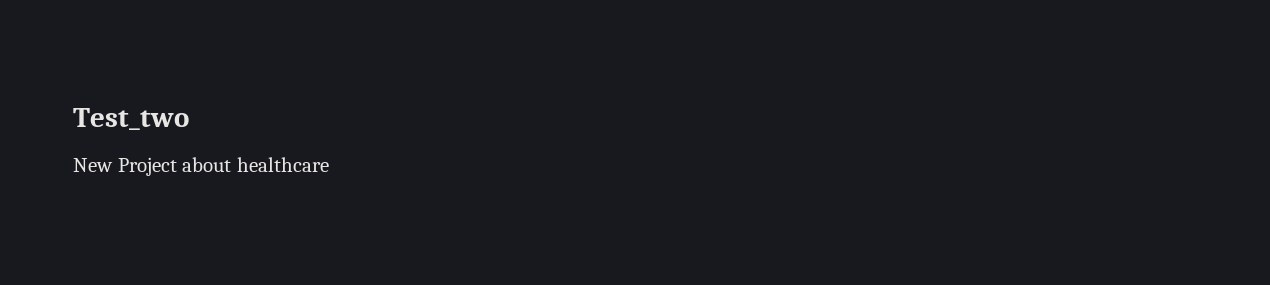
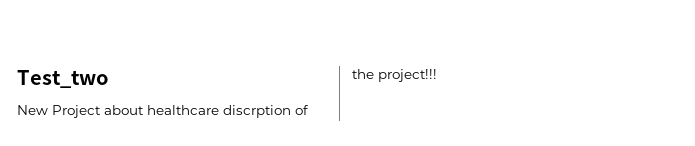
- New Project about healthcare
+ New Project about healthcare discrption of the project!!!

